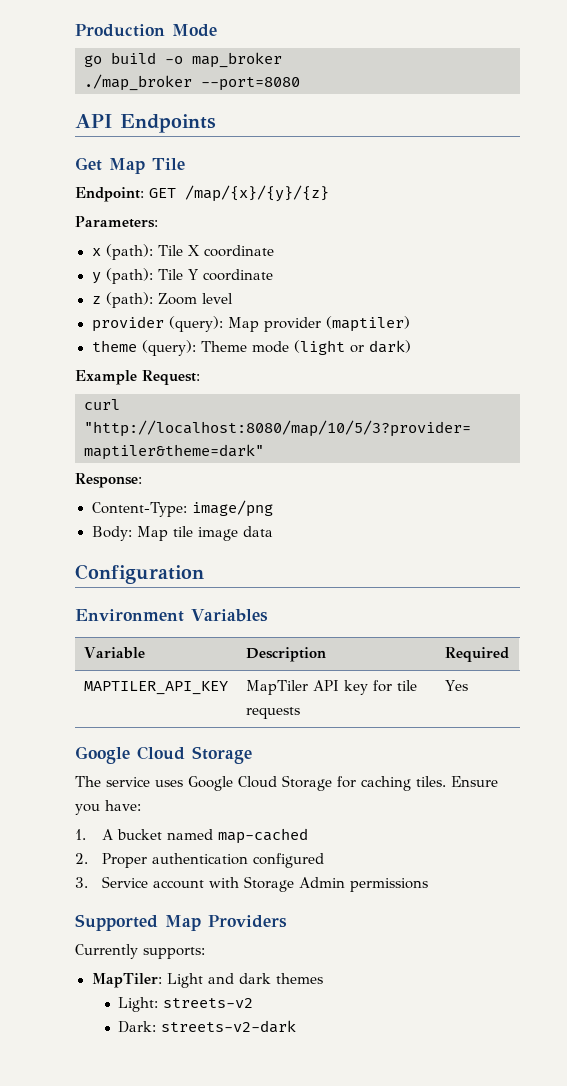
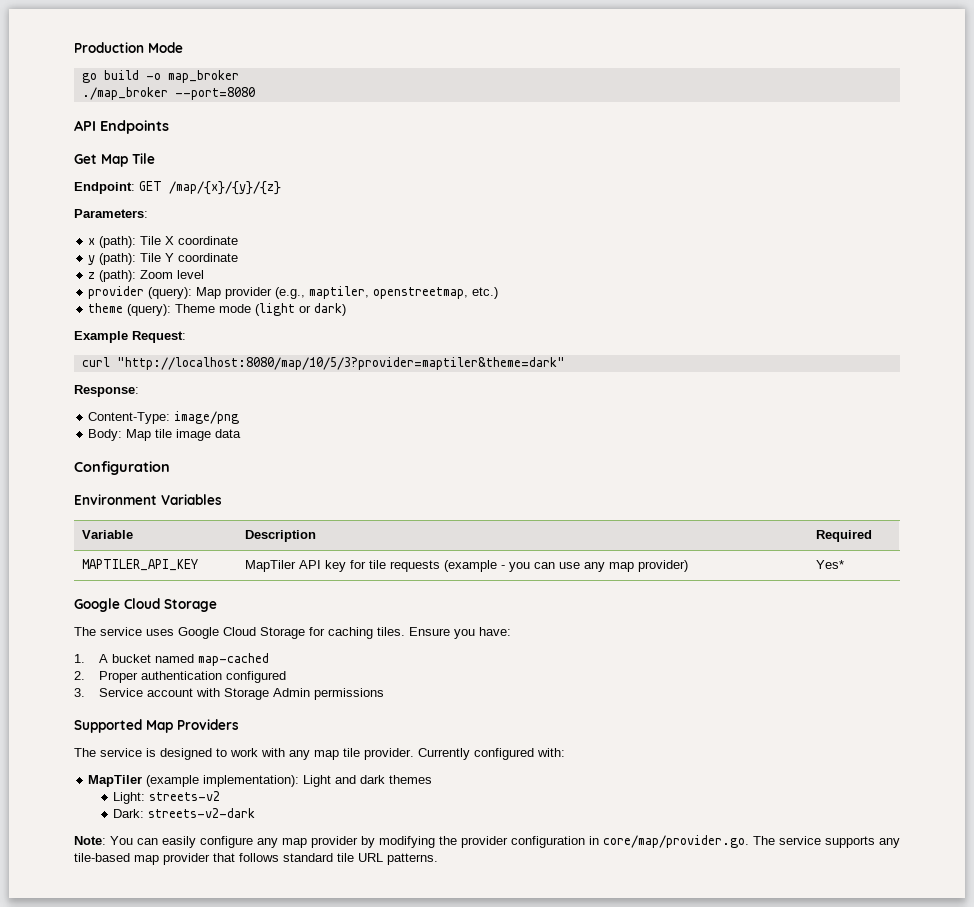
- provider (query): Map provider (maptiler)
+ provider (query): Map provider (e.g., maptiler, openstreetmap, etc.)
- MAPTILER_API_KEY | MapTiler API key for tile requests | Yes
+ MAPTILER_API_KEY | MapTiler API key for tile requests (example - you can use any map provider) | Yes*
- Currently supports:
- MapTiler: Light and dark themes
+ The service is designed to work with any map tile provider. Currently configured with:
+ MapTiler (example implementation): Light and dark themes
+ Note: You can easily configure any map provider by modifying the provider configuration in core/map/provider.go. The service supports any tile-based map provider that follows standard tile URL patterns.

